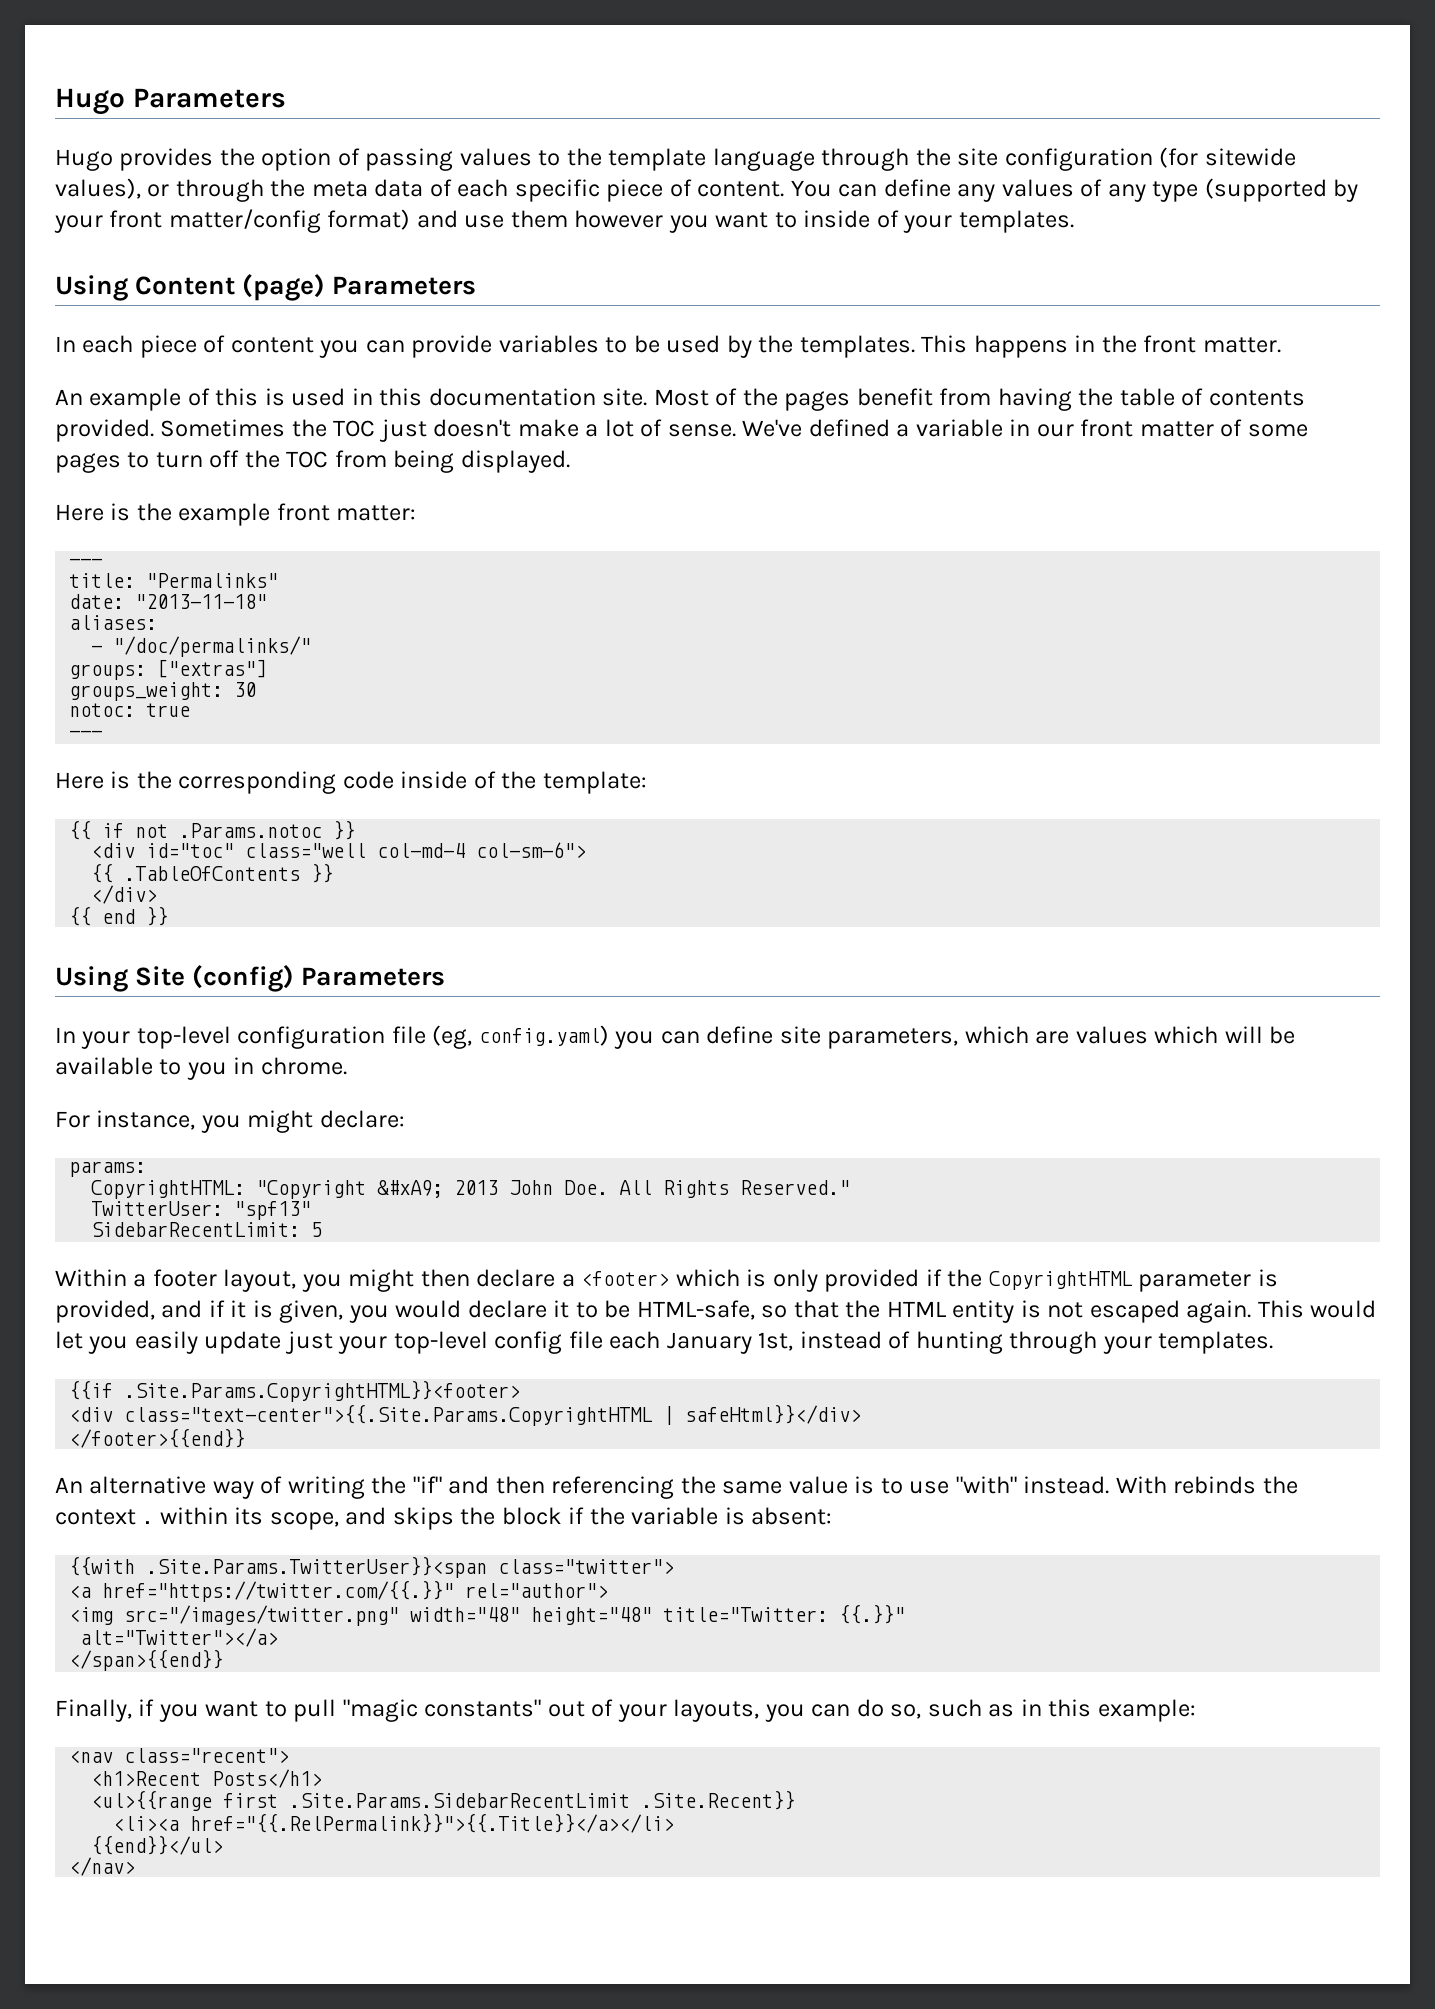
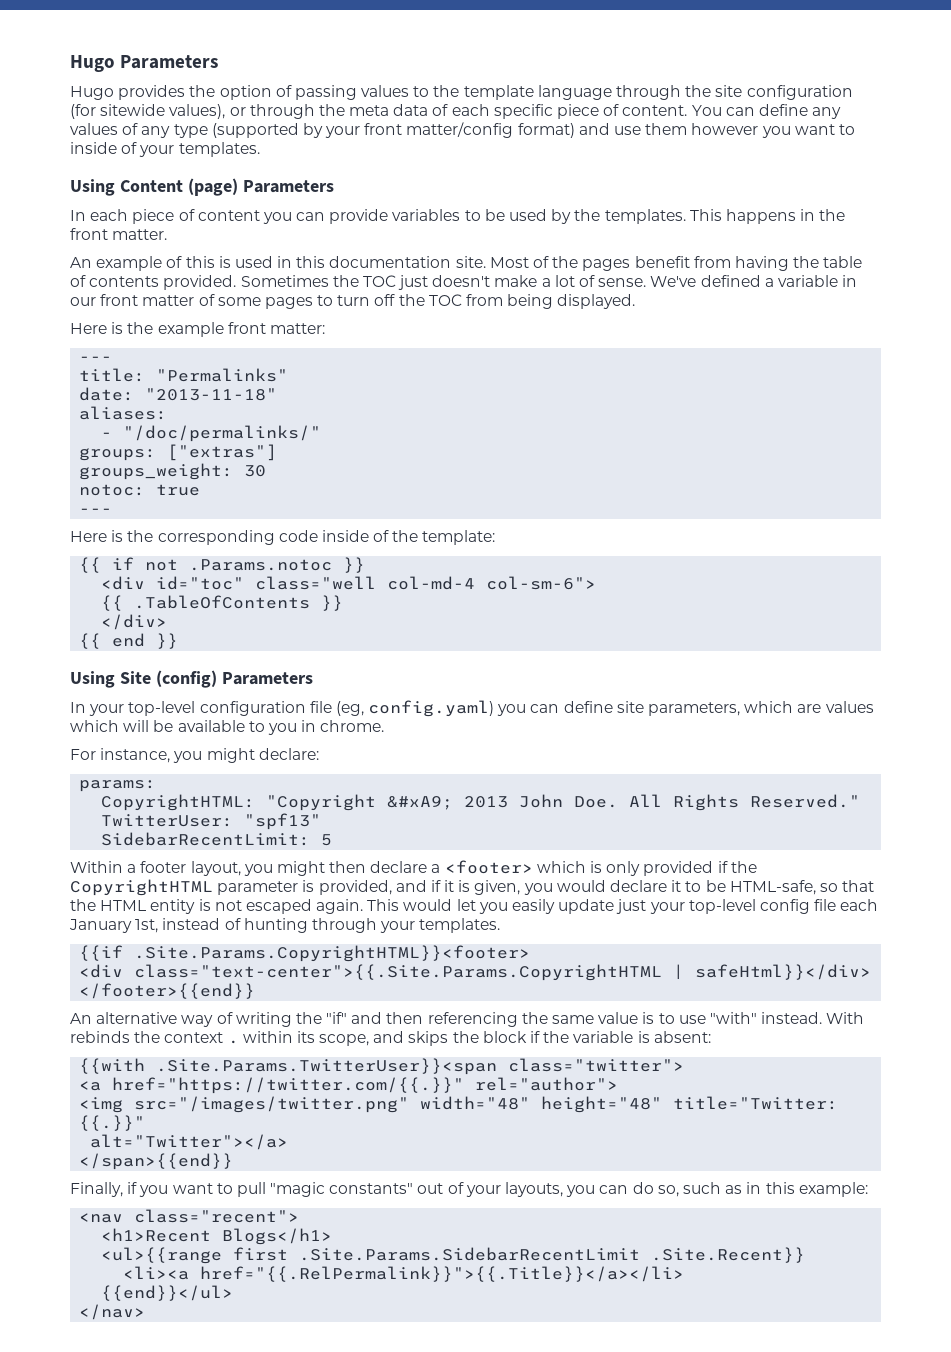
- <h1>Recent Posts</h1>
+ <h1>Recent Blogs</h1>

